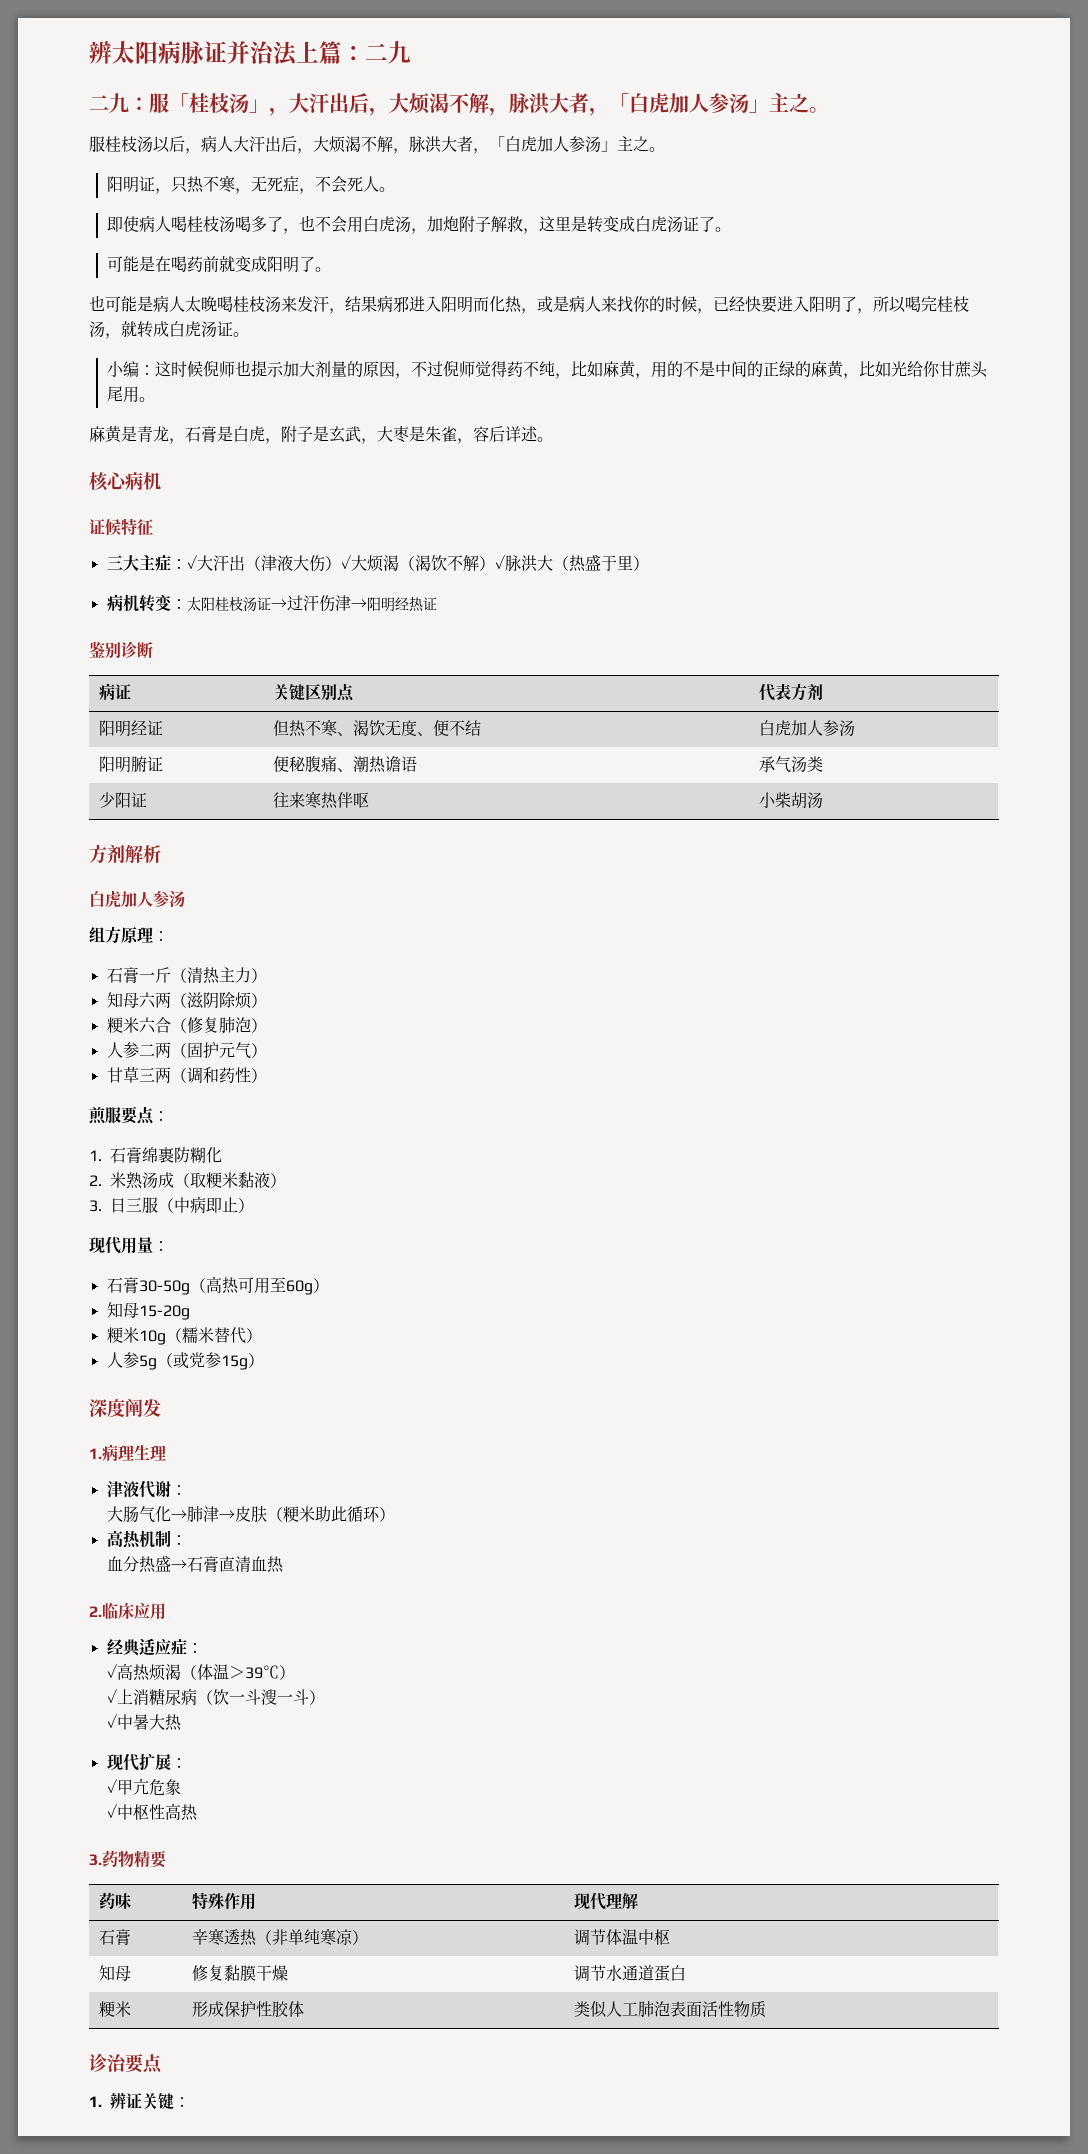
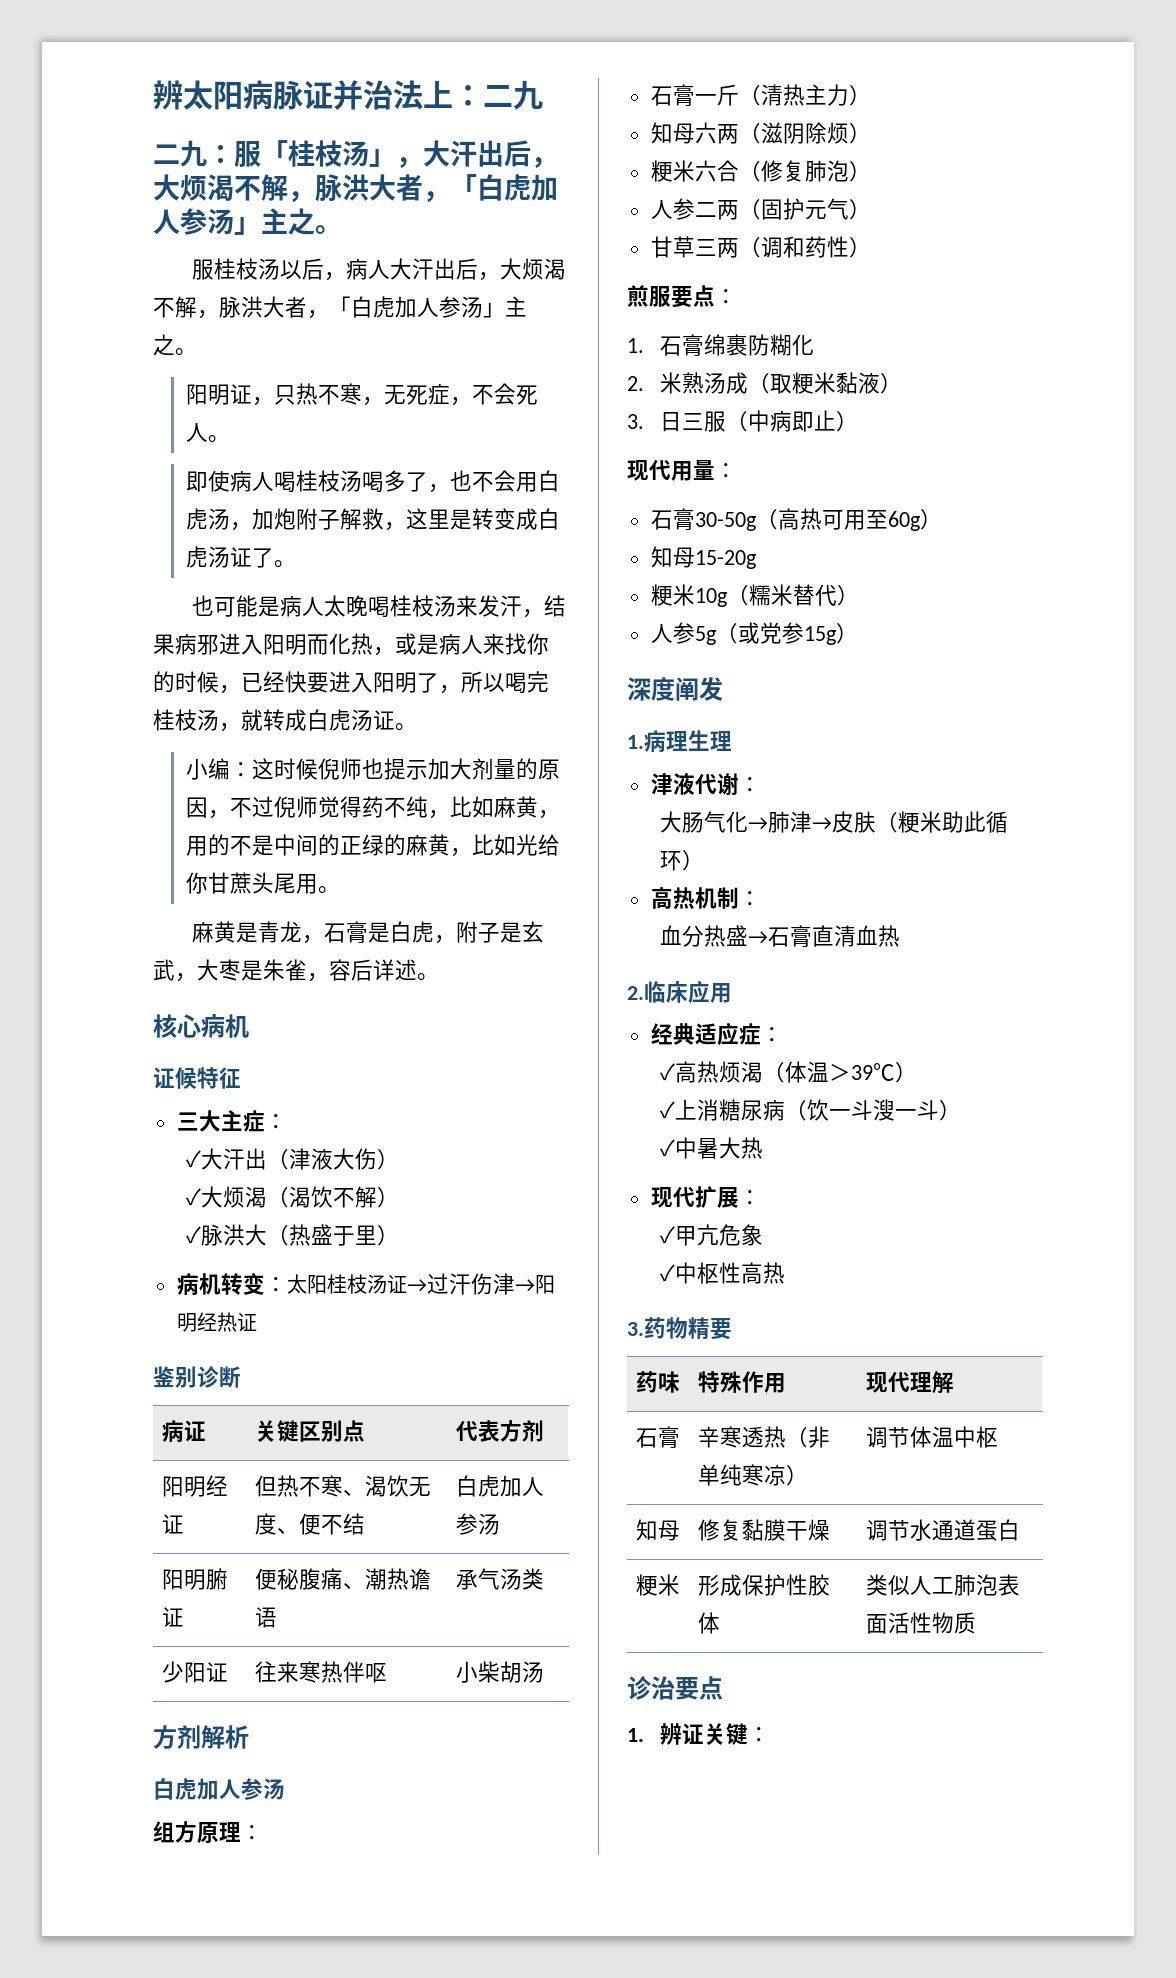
- 辨太阳病脉证并治法上篇：二九
+ 辨太阳病脉证并治法上：二九
- 可能是在喝药前就变成阳明了。
- 三大主症：✓大汗出（津液大伤）✓大烦渴（渴饮不解）✓脉洪大（热盛于里）
+ 三大主症：
+ ✓大汗出（津液大伤）
+ ✓大烦渴（渴饮不解）
+ ✓脉洪大（热盛于里）

